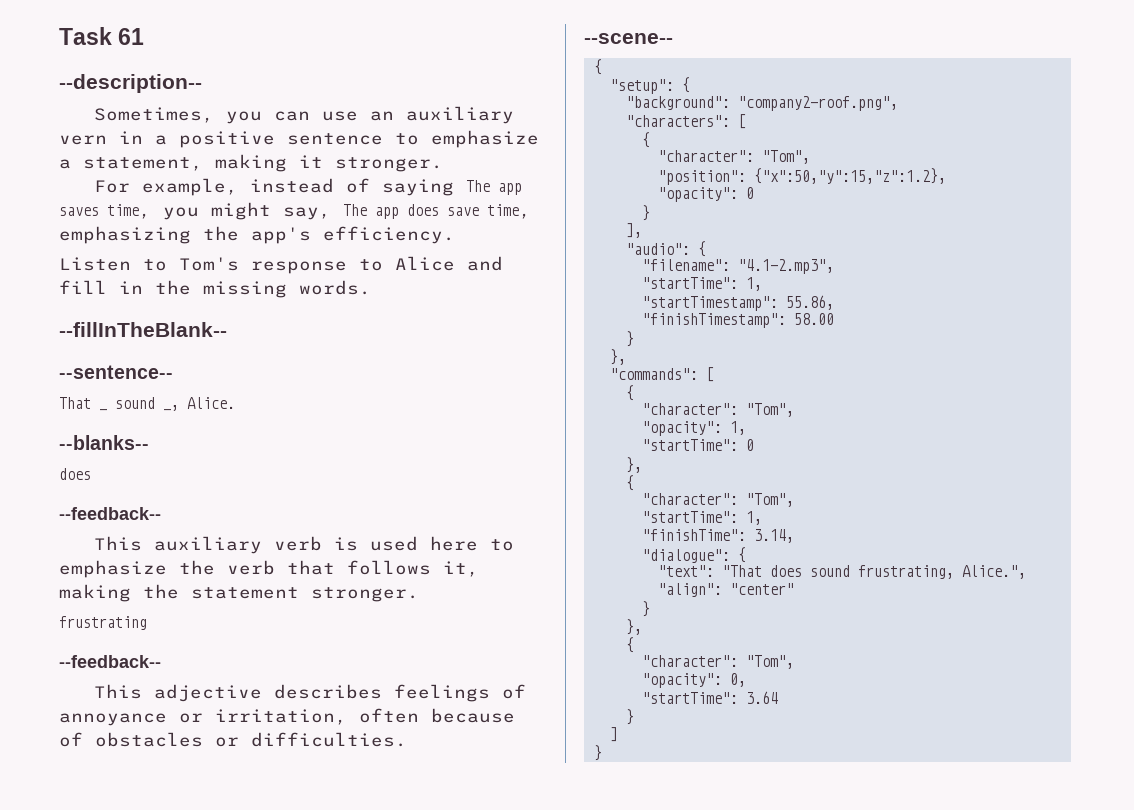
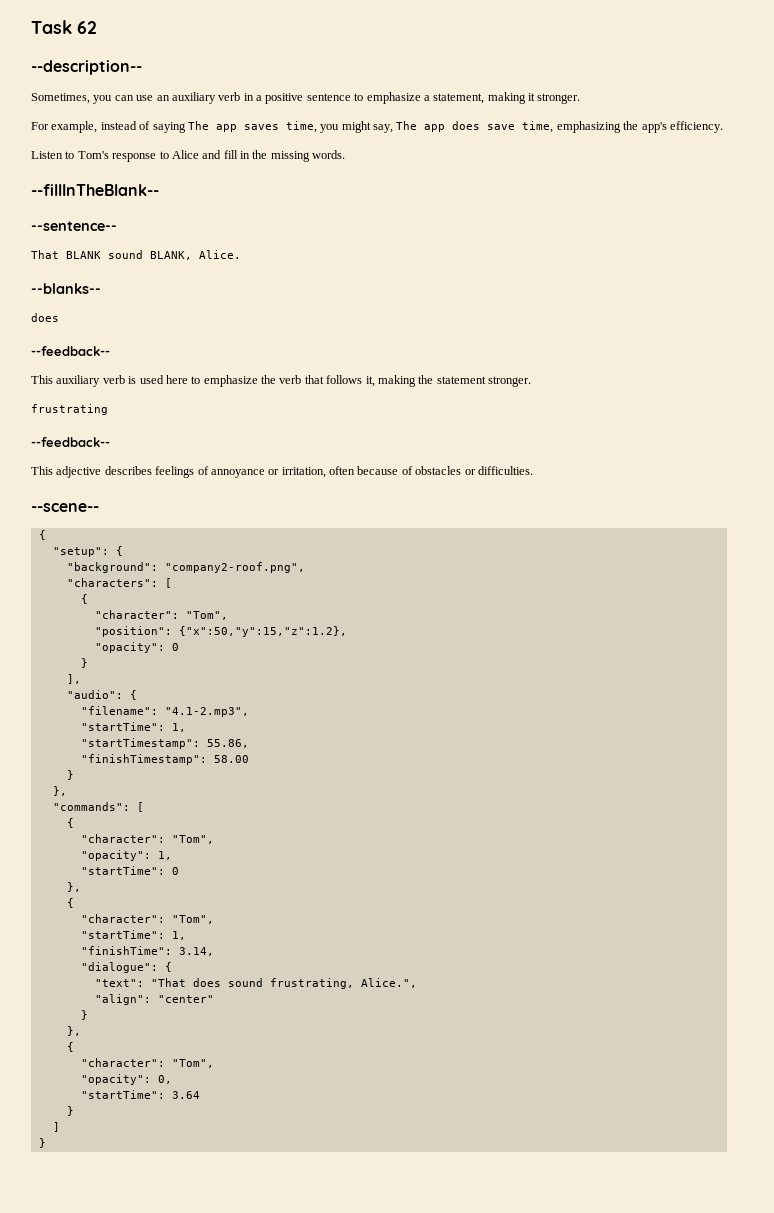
- Task 61
+ Task 62
- Sometimes, you can use an auxiliary vern in a positive sentence to emphasize a statement, making it stronger.
+ Sometimes, you can use an auxiliary verb in a positive sentence to emphasize a statement, making it stronger.
- That _ sound _, Alice.
+ That BLANK sound BLANK, Alice.

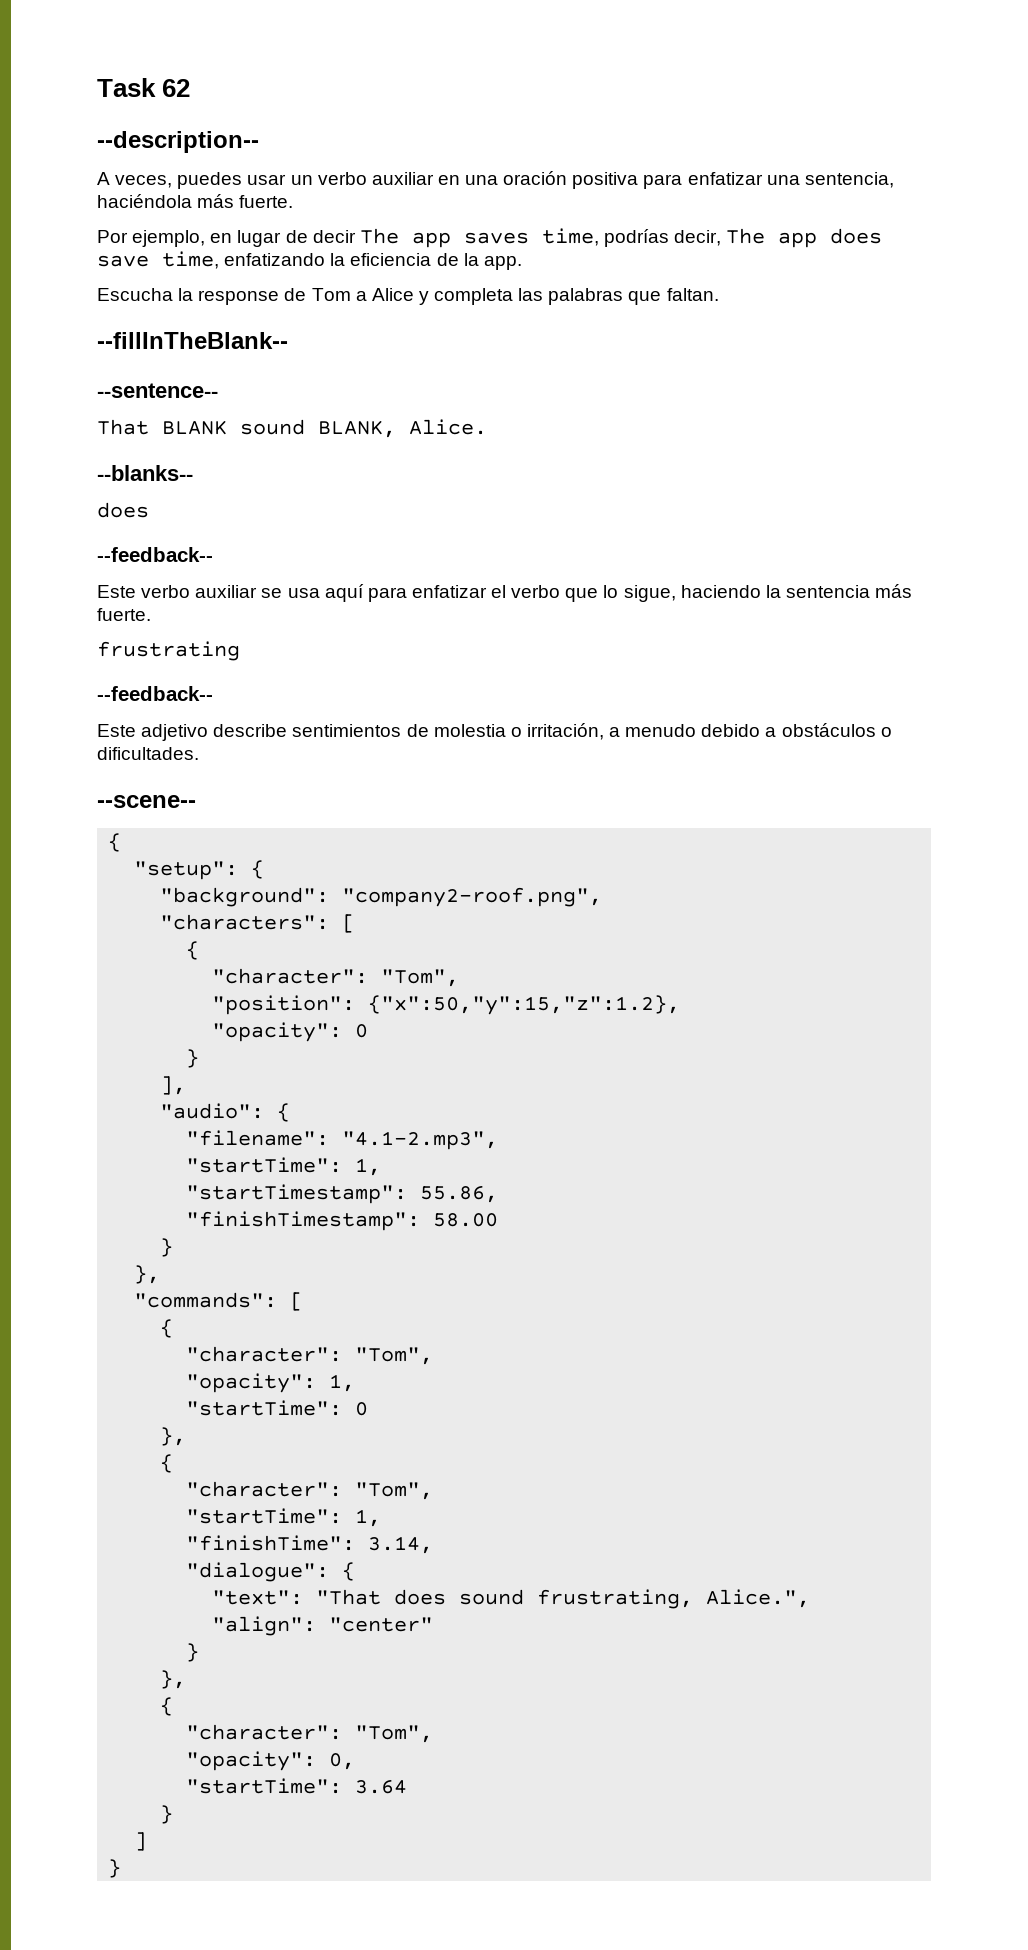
- Sometimes, you can use an auxiliary verb in a positive sentence to emphasize a statement, making it stronger.
- For example, instead of saying The app saves time, you might say, The app does save time, emphasizing the app's efficiency.
- Listen to Tom's response to Alice and fill in the missing words.
+ A veces, puedes usar un verbo auxiliar en una oración positiva para enfatizar una sentencia, haciéndola más fuerte.
+ Por ejemplo, en lugar de decir The app saves time, podrías decir, The app does save time, enfatizando la eficiencia de la app.
+ Escucha la response de Tom a Alice y completa las palabras que faltan.
- This auxiliary verb is used here to emphasize the verb that follows it, making the statement stronger.
+ Este verbo auxiliar se usa aquí para enfatizar el verbo que lo sigue, haciendo la sentencia más fuerte.
  frustrating
  --feedback--
- This adjective describes feelings of annoyance or irritation, often because of obstacles or difficulties.
+ Este adjetivo describe sentimientos de molestia o irritación, a menudo debido a obstáculos o dificultades.

